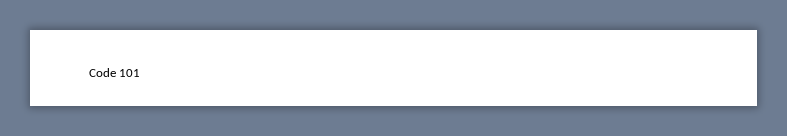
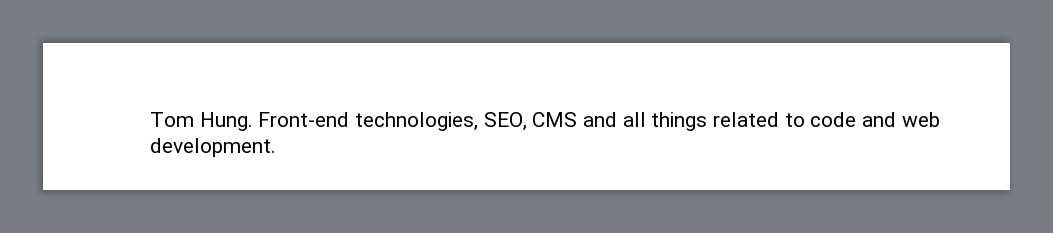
- Code 101
+ Tom Hung. Front-end technologies, SEO, CMS and all things related to code and web development.

